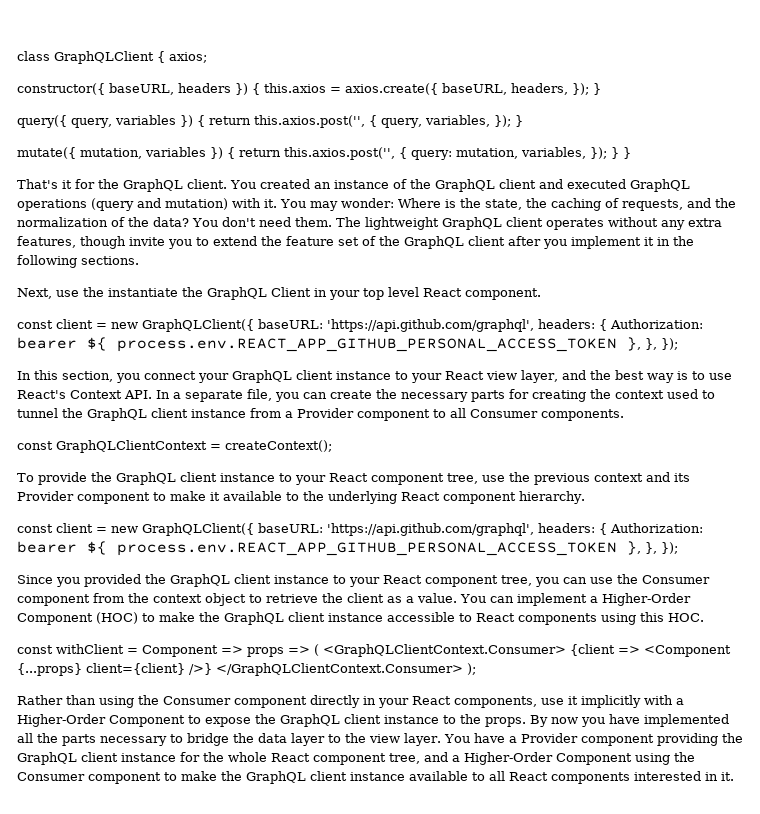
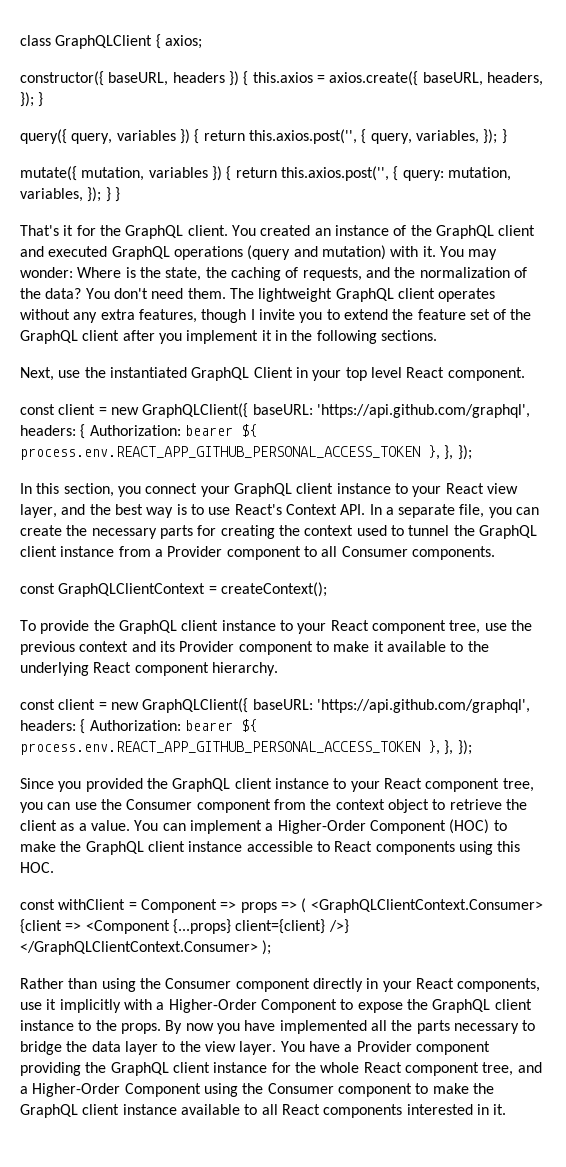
- The lightweight GraphQL client operates without any extra features, though invite you to extend the feature set of the GraphQL client after you implement it in the following sections.
+ The lightweight GraphQL client operates without any extra features, though I invite you to extend the feature set of the GraphQL client after you implement it in the following sections.
- Next, use the instantiate the GraphQL Client in your top level React component.
+ Next, use the instantiated GraphQL Client in your top level React component.

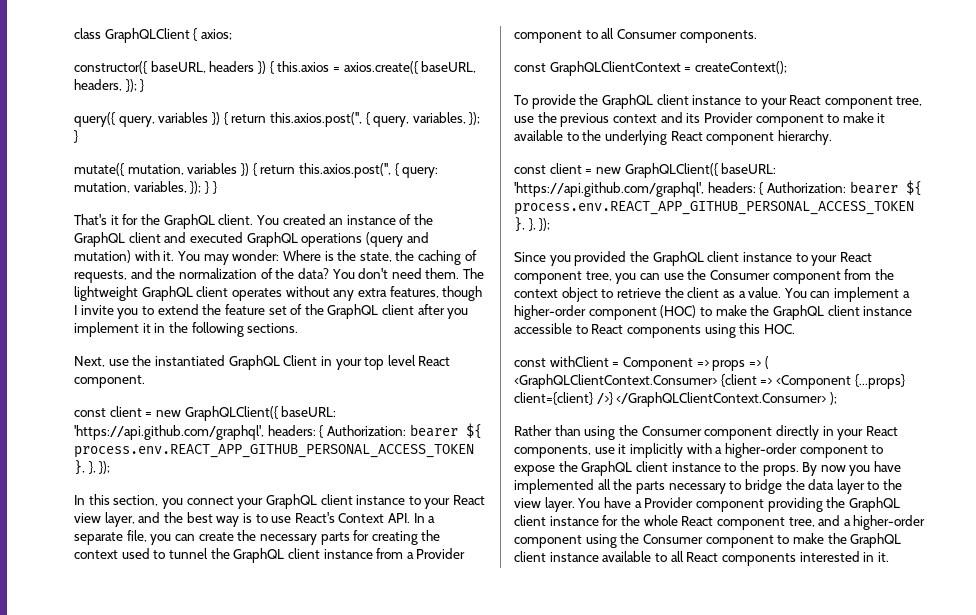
- You can implement a Higher-Order Component (HOC) to make the GraphQL client instance accessible to React components using this HOC.
+ You can implement a higher-order component (HOC) to make the GraphQL client instance accessible to React components using this HOC.
- Rather than using the Consumer component directly in your React components, use it implicitly with a Higher-Order Component to expose the GraphQL client instance to the props.
+ Rather than using the Consumer component directly in your React components, use it implicitly with a higher-order component to expose the GraphQL client instance to the props.
- You have a Provider component providing the GraphQL client instance for the whole React component tree, and a Higher-Order Component using the Consumer component to make the GraphQL client instance available to all React components interested in it.
+ You have a Provider component providing the GraphQL client instance for the whole React component tree, and a higher-order component using the Consumer component to make the GraphQL client instance available to all React components interested in it.

